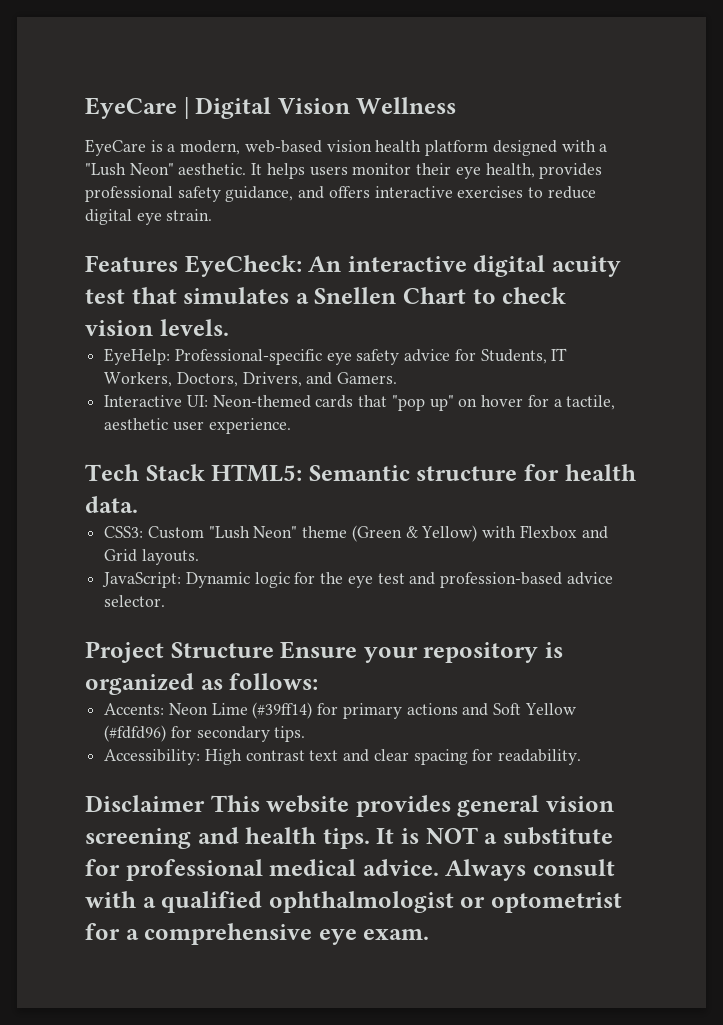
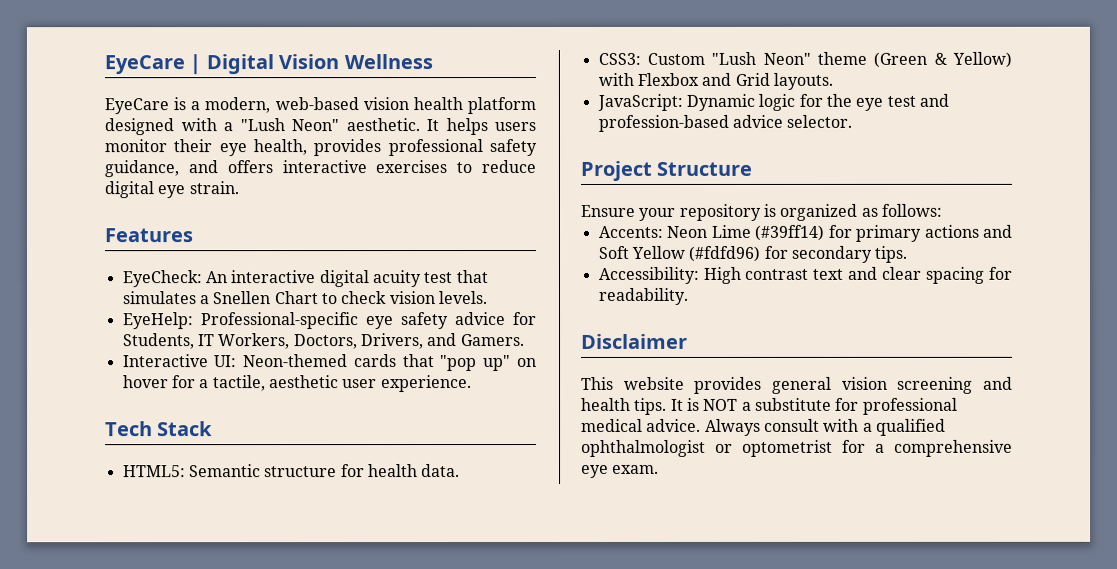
- Features EyeCheck: An interactive digital acuity test that simulates a Snellen Chart to check vision levels.
+ Features
+ EyeCheck: An interactive digital acuity test that simulates a Snellen Chart to check vision levels.
- Tech Stack HTML5: Semantic structure for health data.
+ Tech Stack
+ HTML5: Semantic structure for health data.
- Project Structure Ensure your repository is organized as follows:
+ Project Structure
+ Ensure your repository is organized as follows:
- Disclaimer This website provides general vision screening and health tips.
+ Disclaimer
+ This website provides general vision screening and health tips.

